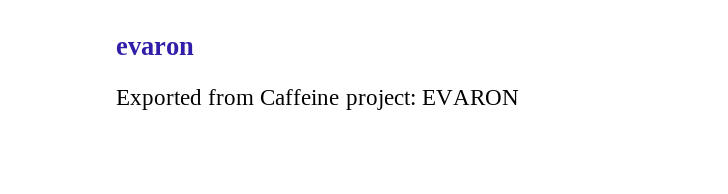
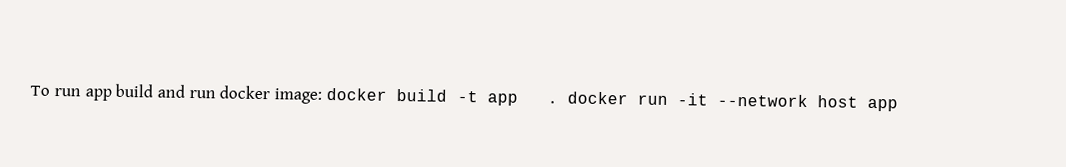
- evaron
- Exported from Caffeine project: EVARON
+ To run app build and run docker image: docker build -t app . docker run -it --network host app

